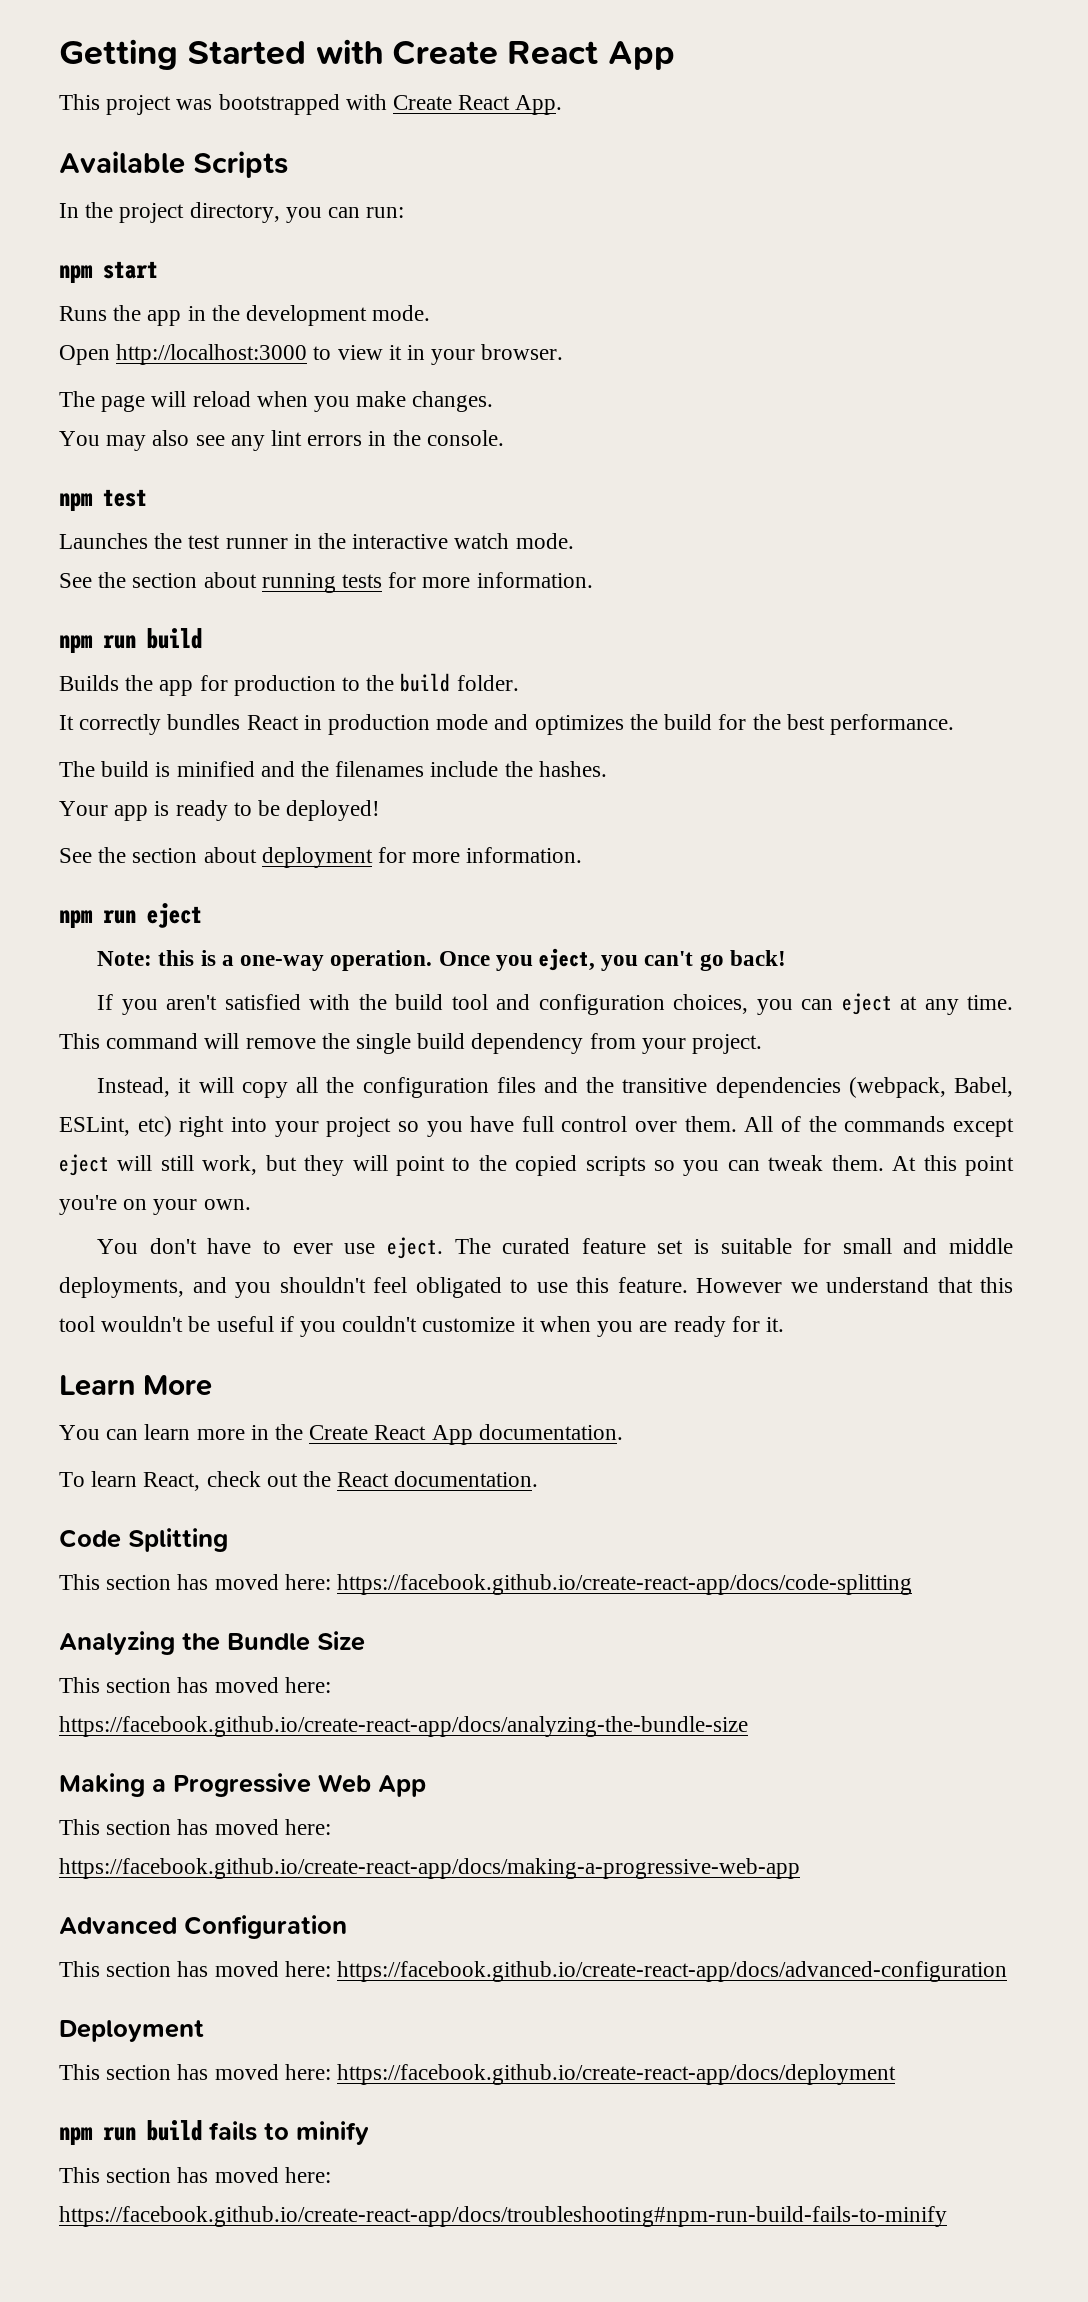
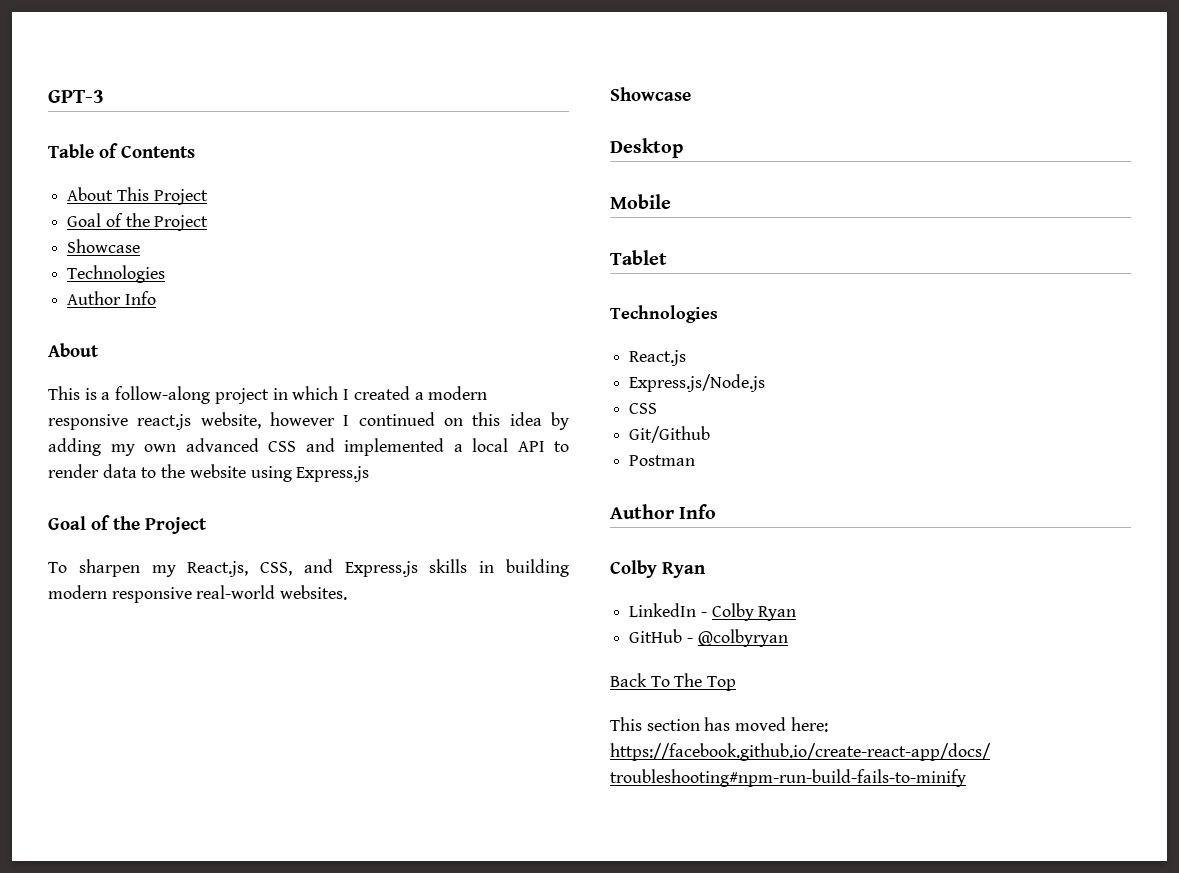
- Getting Started with Create React App
- This project was bootstrapped with Create React App.
- Available Scripts
- In the project directory, you can run:
- npm start
- Runs the app in the development mode.
- Open http://localhost:3000 to view it in your browser.
- The page will reload when you make changes.
- You may also see any lint errors in the console.
- npm test
- Launches the test runner in the interactive watch mode.
- See the section about running tests for more information.
- npm run build
- Builds the app for production to the build folder.
- It correctly bundles React in production mode and optimizes the build for the best performance.
- The build is minified and the filenames include the hashes.
- Your app is ready to be deployed!
- See the section about deployment for more information.
- npm run eject
- Note: this is a one-way operation. Once you eject, you can't go back!
- If you aren't satisfied with the build tool and configuration choices, you can eject at any time. This command will remove the single build dependency from your project.
- Instead, it will copy all the configuration files and the transitive dependencies (webpack, Babel, ESLint, etc) right into your project so you have full control over them. All of the commands except eject will still work, but they will point to the copied scripts so you can tweak them. At this point you're on your own.
- You don't have to ever use eject. The curated feature set is suitable for small and middle deployments, and you shouldn't feel obligated to use this feature. However we understand that this tool wouldn't be useful if you couldn't customize it when you are ready for it.
- Learn More
- You can learn more in the Create React App documentation.
- To learn React, check out the React documentation.
- Code Splitting
- This section has moved here: https://facebook.github.io/create-react-app/docs/code-splitting
- Analyzing the Bundle Size
- This section has moved here: https://facebook.github.io/create-react-app/docs/analyzing-the-bundle-size
- Making a Progressive Web App
- This section has moved here: https://facebook.github.io/create-react-app/docs/making-a-progressive-web-app
- Advanced Configuration
- This section has moved here: https://facebook.github.io/create-react-app/docs/advanced-configuration
- Deployment
- This section has moved here: https://facebook.github.io/create-react-app/docs/deployment
- npm run build fails to minify
+ GPT-3
+ Table of Contents
+ About This Project
+ Goal of the Project
+ Showcase
+ Technologies
+ Author Info
+ About
+ This is a follow-along project in which I created a modern responsive react.js website, however I continued on this idea by adding my own advanced CSS and implemented a local API to render data to the website using Express.js
+ Goal of the Project
+ To sharpen my React.js, CSS, and Express.js skills in building modern responsive real-world websites.
+ Showcase
+ Desktop
+ Mobile
+ Tablet
+ Technologies
+ React.js
+ Express.js/Node.js
+ CSS
+ Git/Github
+ Postman
+ Author Info
+ Colby Ryan
+ LinkedIn - Colby Ryan
+ GitHub - @colbyryan
+ Back To The Top

